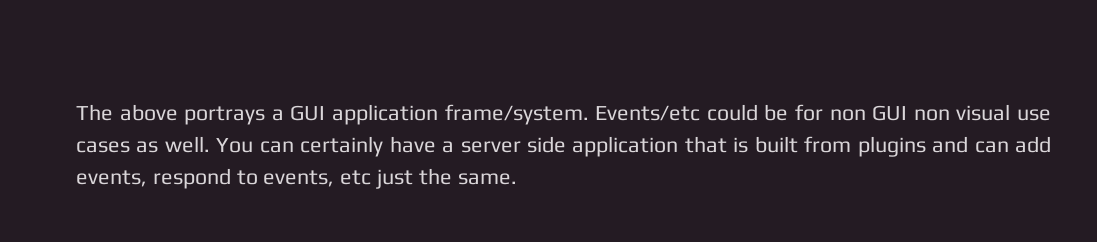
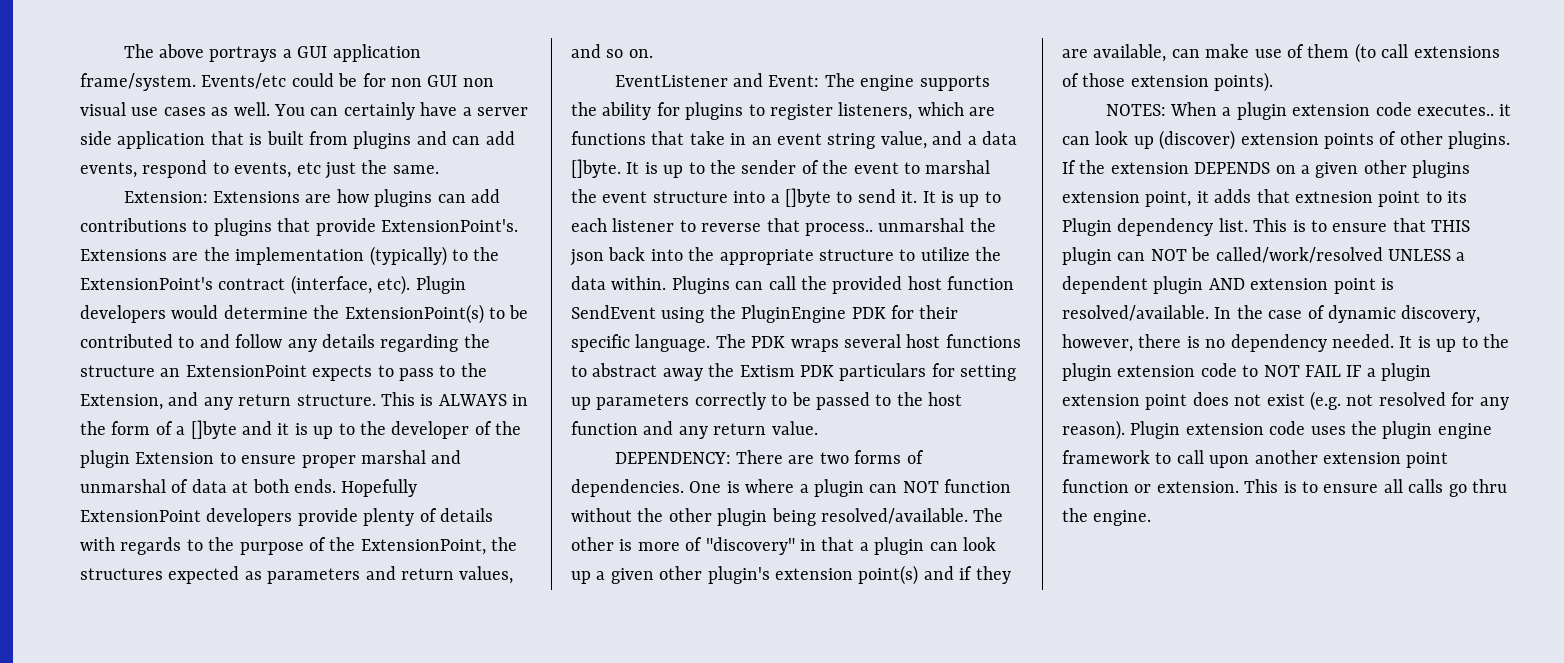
+ Extension: Extensions are how plugins can add contributions to plugins that provide ExtensionPoint's. Extensions are the implementation (typically) to the ExtensionPoint's contract (interface, etc). Plugin developers would determine the ExtensionPoint(s) to be contributed to and follow any details regarding the structure an ExtensionPoint expects to pass to the Extension, and any return structure. This is ALWAYS in the form of a []byte and it is up to the developer of the plugin Extension to ensure proper marshal and unmarshal of data at both ends. Hopefully ExtensionPoint developers provide plenty of details with regards to the purpose of the ExtensionPoint, the structures expected as parameters and return values, and so on.
+ EventListener and Event: The engine supports the ability for plugins to register listeners, which are functions that take in an event string value, and a data []byte. It is up to the sender of the event to marshal the event structure into a []byte to send it. It is up to each listener to reverse that process.. unmarshal the json back into the appropriate structure to utilize the data within. Plugins can call the provided host function SendEvent using the PluginEngine PDK for their specific language. The PDK wraps several host functions to abstract away the Extism PDK particulars for setting up parameters correctly to be passed to the host function and any return value.
+ DEPENDENCY: There are two forms of dependencies. One is where a plugin can NOT function without the other plugin being resolved/available. The other is more of "discovery" in that a plugin can look up a given other plugin's extension point(s) and if they are available, can make use of them (to call extensions of those extension points).
+ NOTES: When a plugin extension code executes.. it can look up (discover) extension points of other plugins. If the extension DEPENDS on a given other plugins extension point, it adds that extnesion point to its Plugin dependency list. This is to ensure that THIS plugin can NOT be called/work/resolved UNLESS a dependent plugin AND extension point is resolved/available. In the case of dynamic discovery, however, there is no dependency needed. It is up to the plugin extension code to NOT FAIL IF a plugin extension point does not exist (e.g. not resolved for any reason). Plugin extension code uses the plugin engine framework to call upon another extension point function or extension. This is to ensure all calls go thru the engine.

